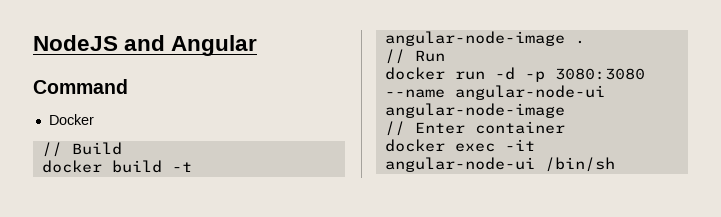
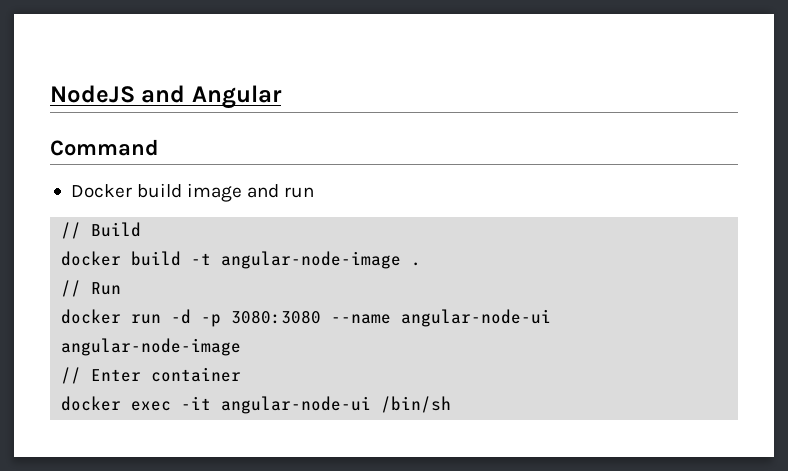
- Docker
+ Docker build image and run

